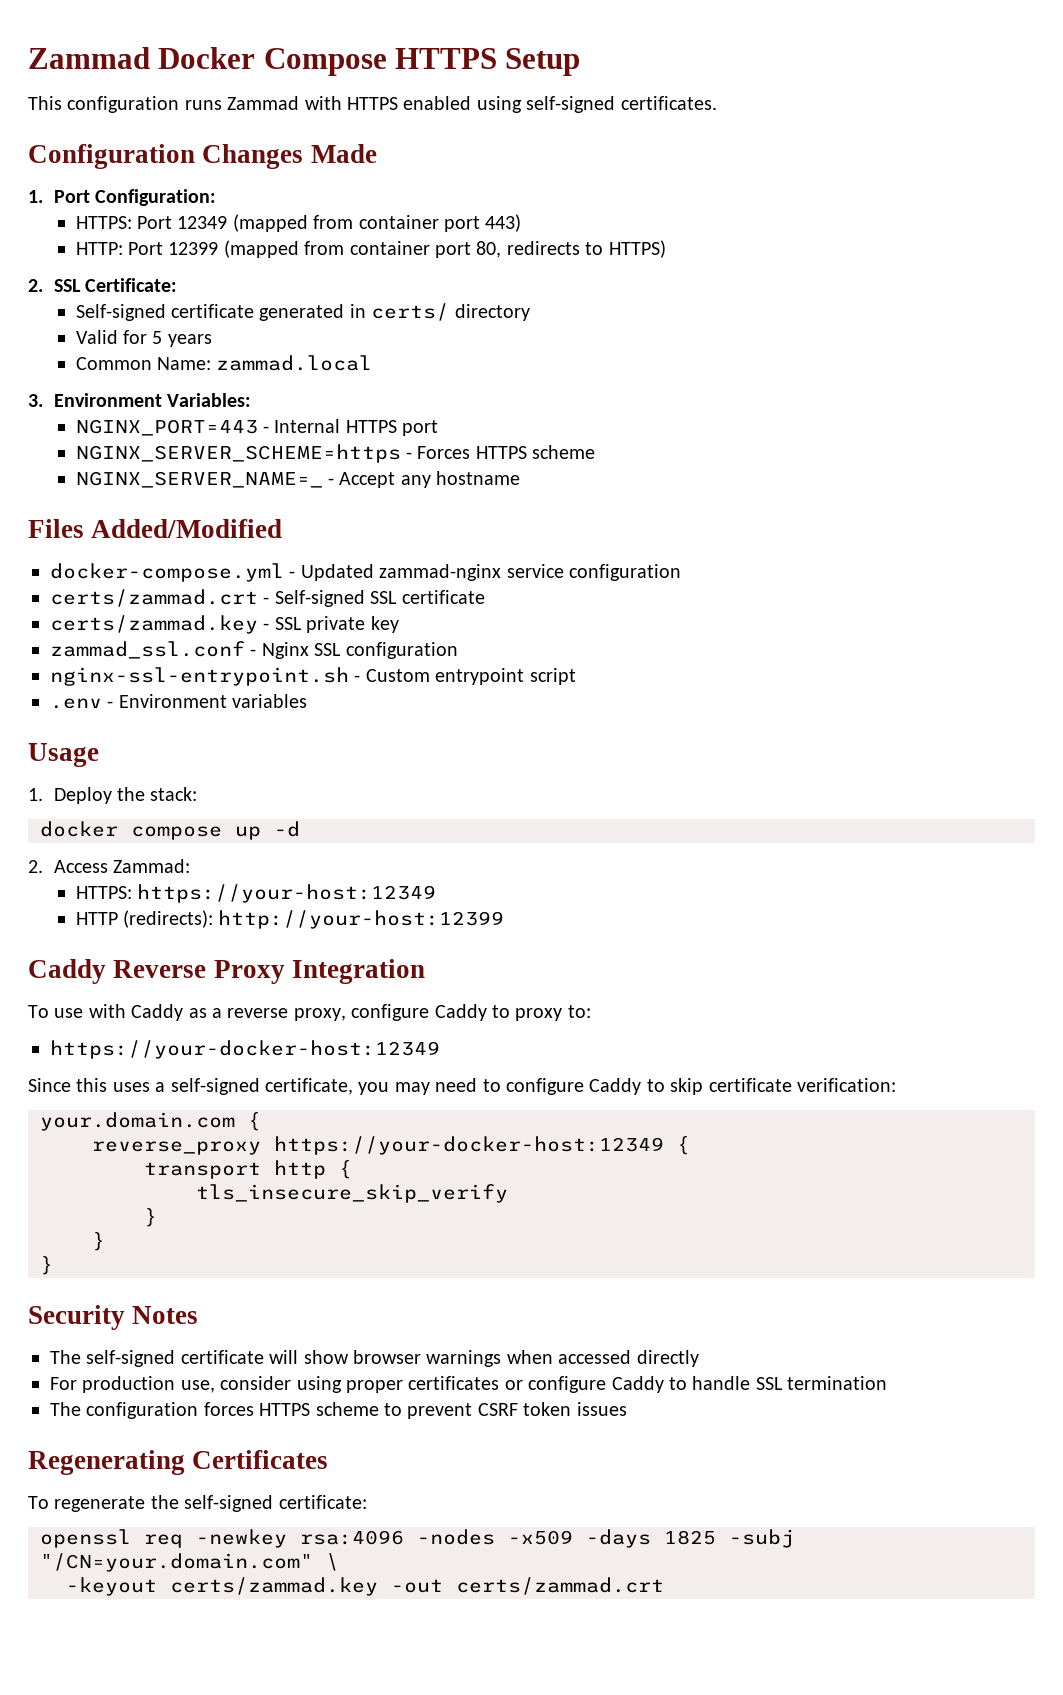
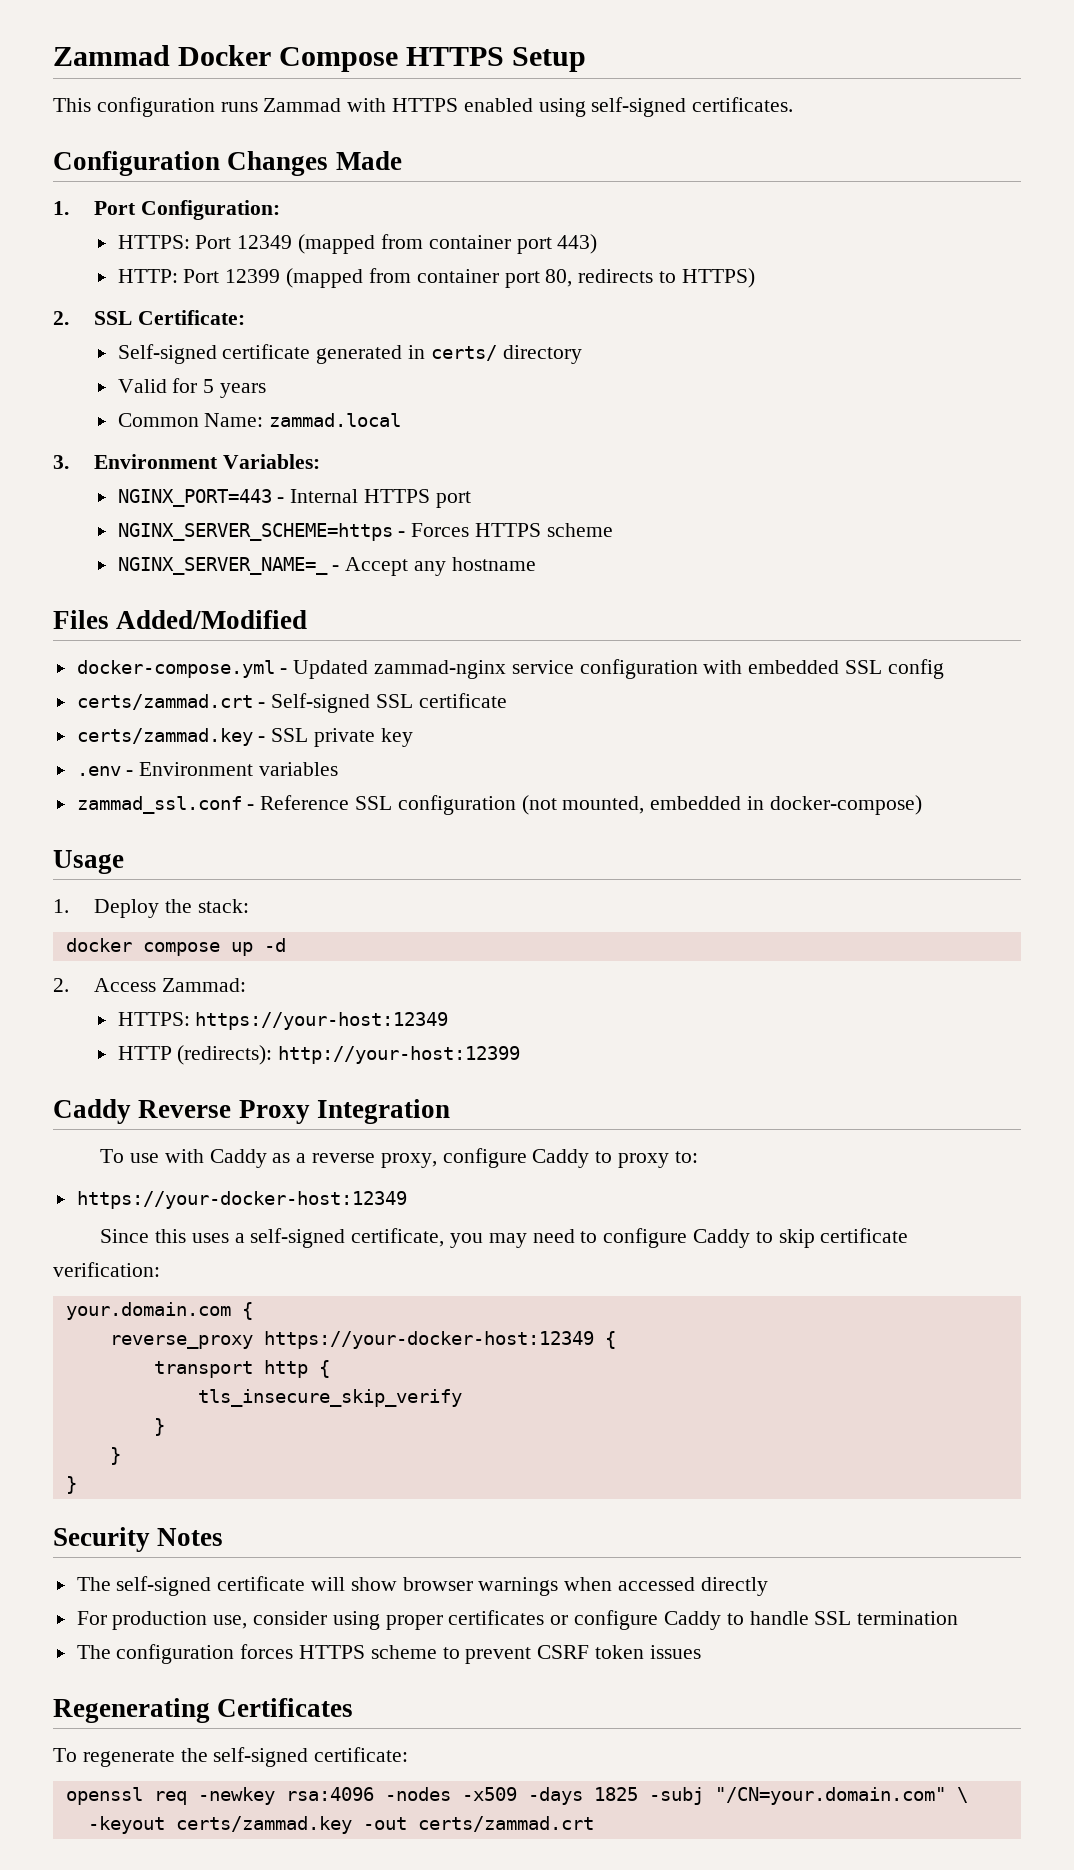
- docker-compose.yml - Updated zammad-nginx service configuration
+ docker-compose.yml - Updated zammad-nginx service configuration with embedded SSL config
- zammad_ssl.conf - Nginx SSL configuration
- nginx-ssl-entrypoint.sh - Custom entrypoint script
  .env - Environment variables
+ zammad_ssl.conf - Reference SSL configuration (not mounted, embedded in docker-compose)

